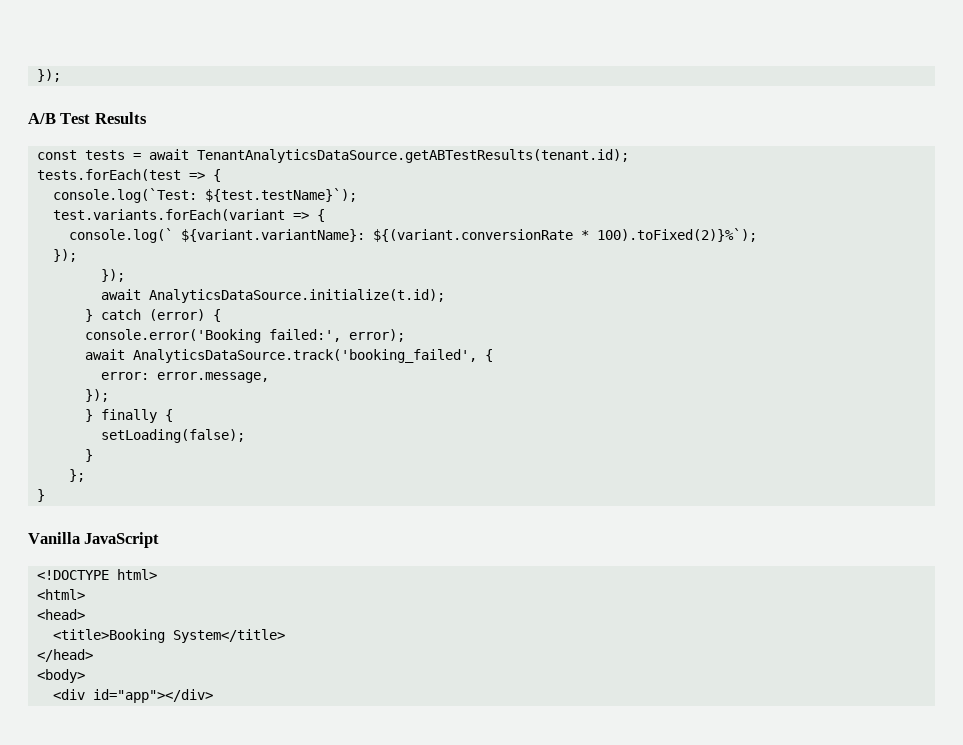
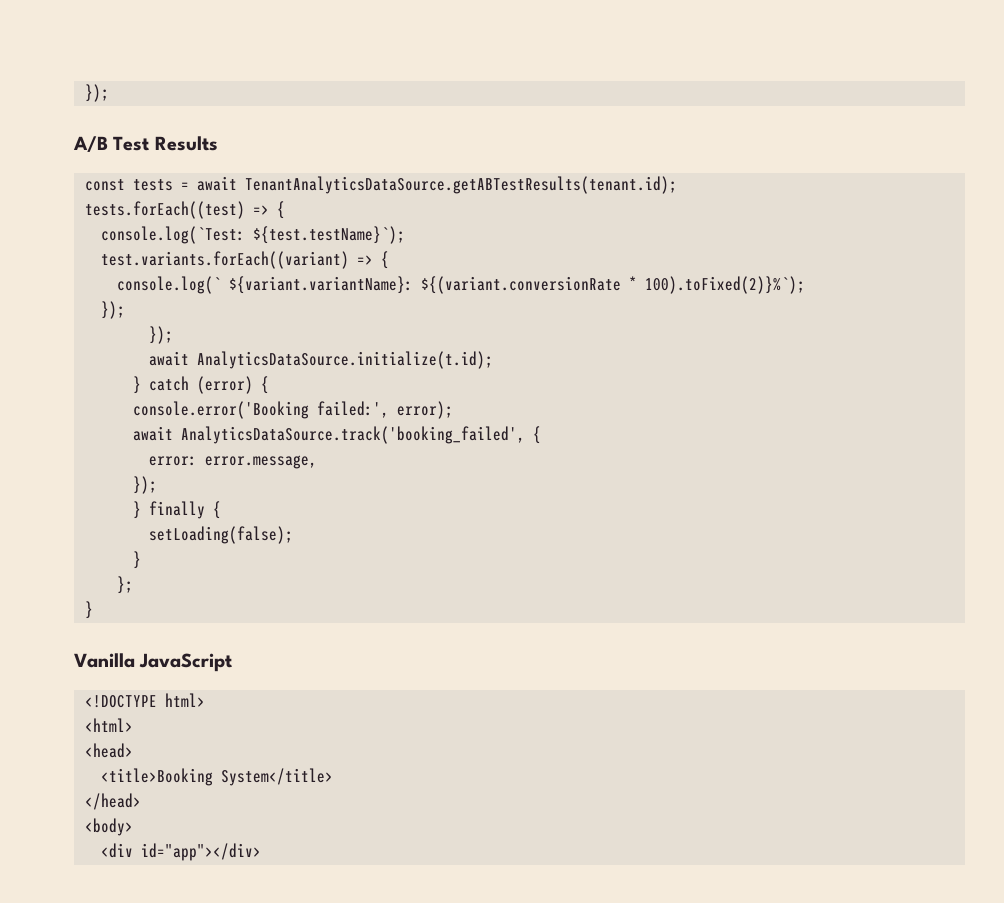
- tests.forEach(test => {
+ tests.forEach((test) => {
- test.variants.forEach(variant => {
+ test.variants.forEach((variant) => {

